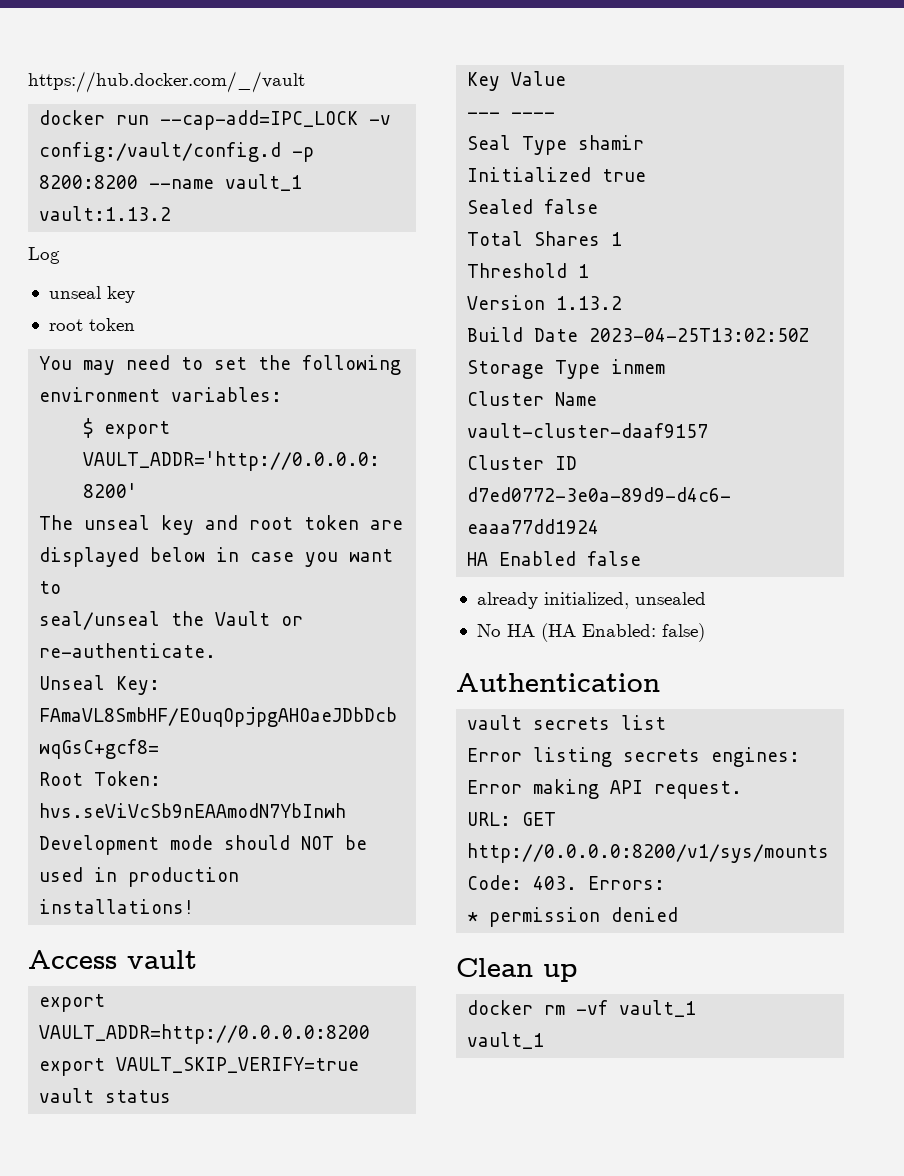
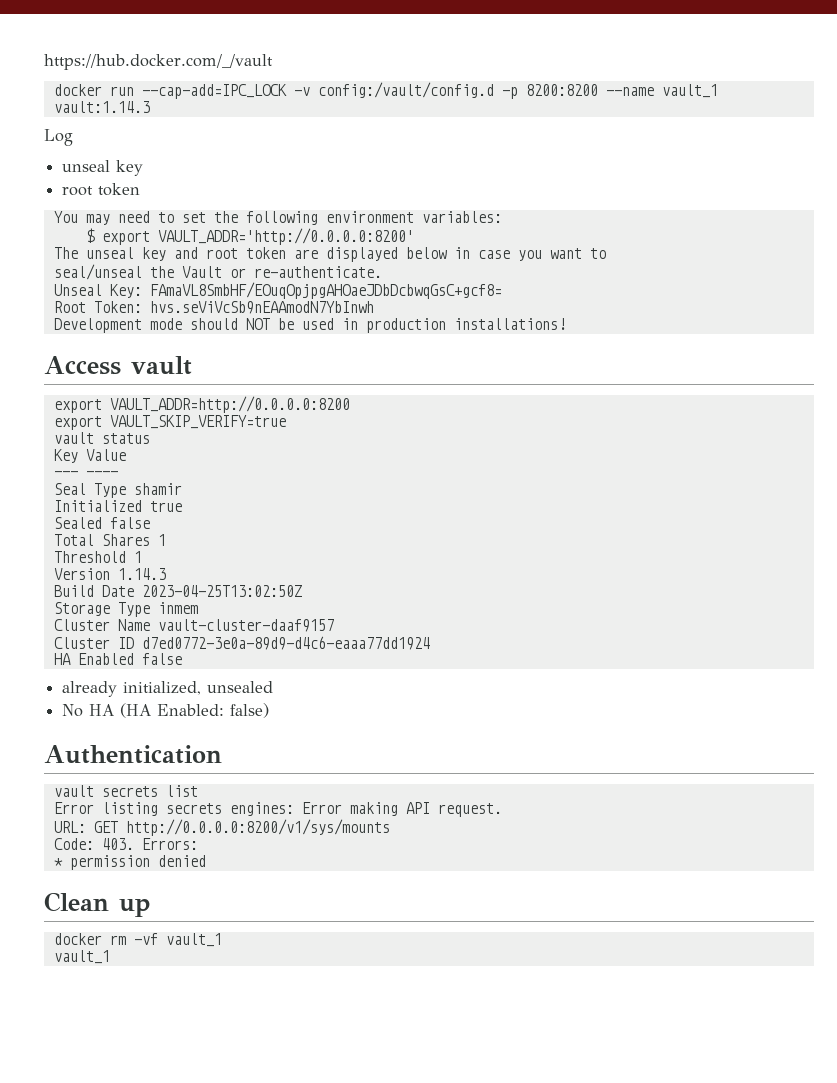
- docker run --cap-add=IPC_LOCK -v config:/vault/config.d -p 8200:8200 --name vault_1 vault:1.13.2
+ docker run --cap-add=IPC_LOCK -v config:/vault/config.d -p 8200:8200 --name vault_1 vault:1.14.3
- Version 1.13.2
+ Version 1.14.3

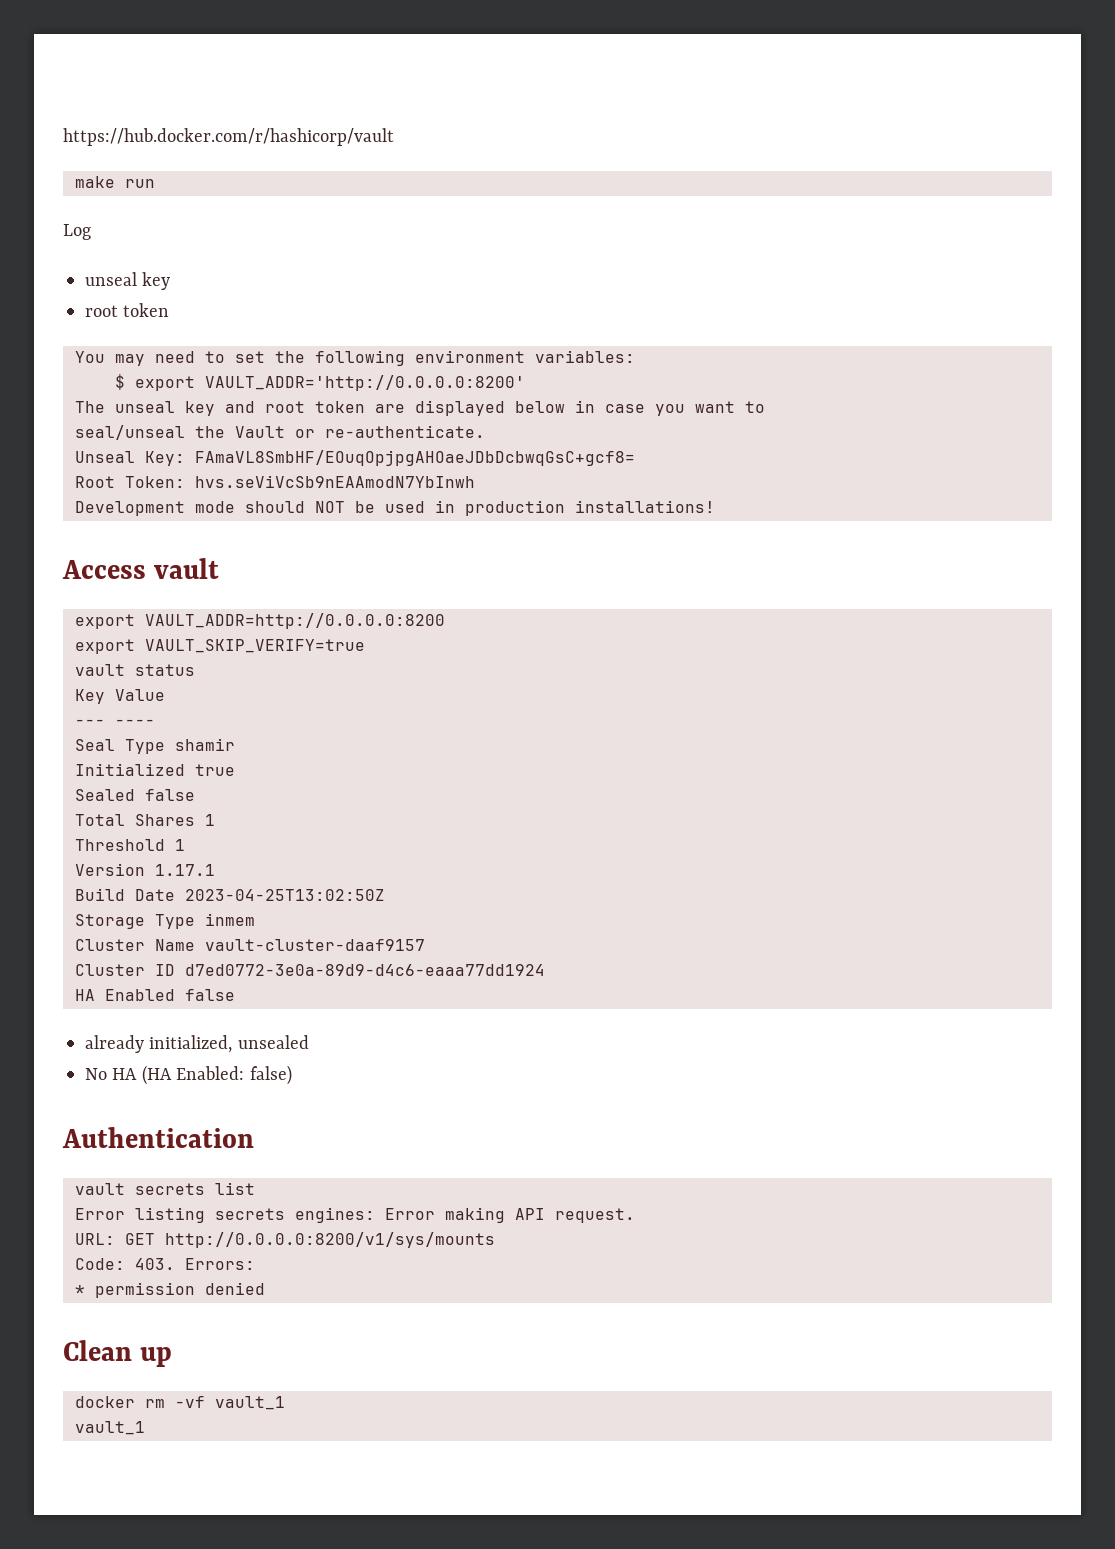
- https://hub.docker.com/_/vault
- docker run --cap-add=IPC_LOCK -v config:/vault/config.d -p 8200:8200 --name vault_1 vault:1.14.3
+ https://hub.docker.com/r/hashicorp/vault
+ make run
- Version 1.14.3
+ Version 1.17.1

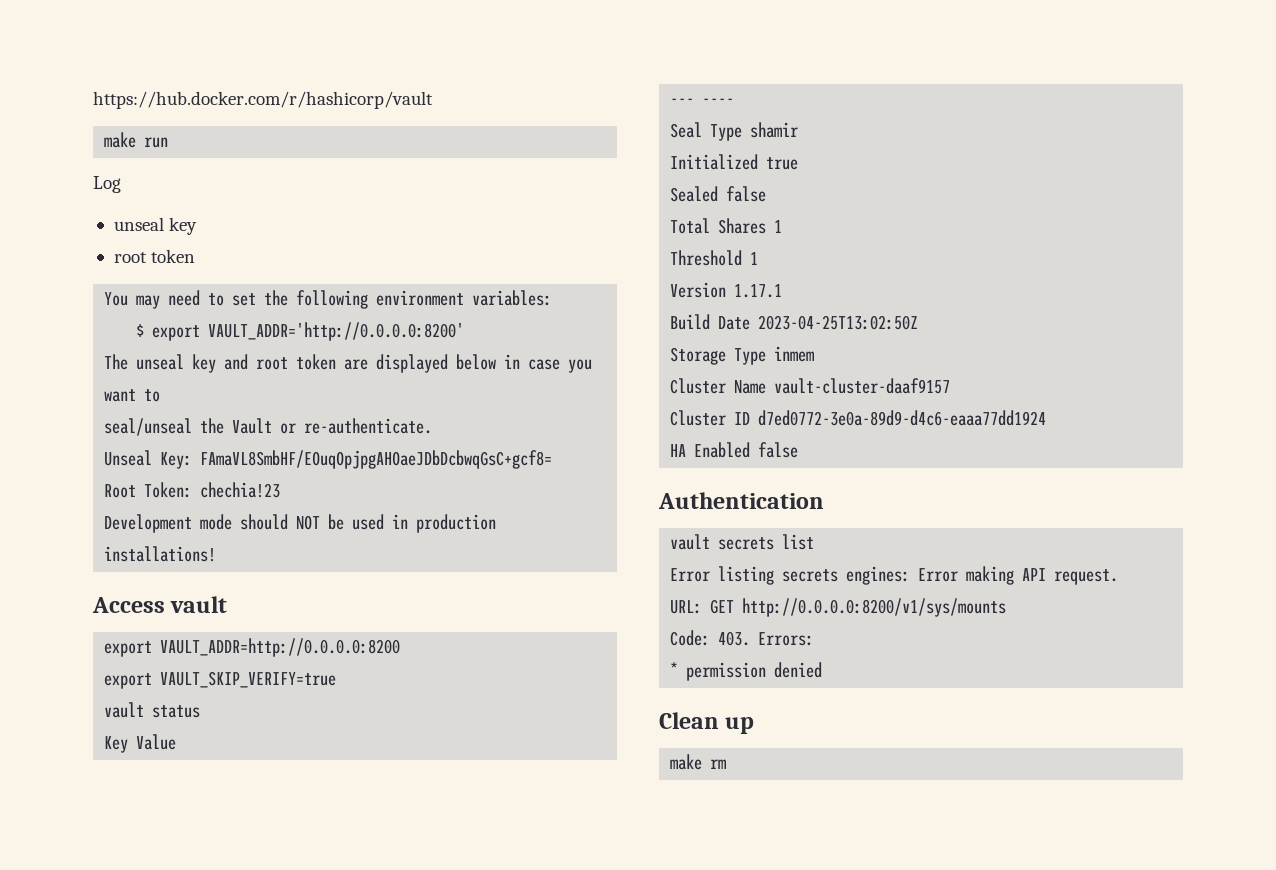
- Root Token: hvs.seViVcSb9nEAAmodN7YbInwh
+ Root Token: chechia!23
- already initialized, unsealed
- No HA (HA Enabled: false)
- docker rm -vf vault_1
- vault_1
+ make rm

